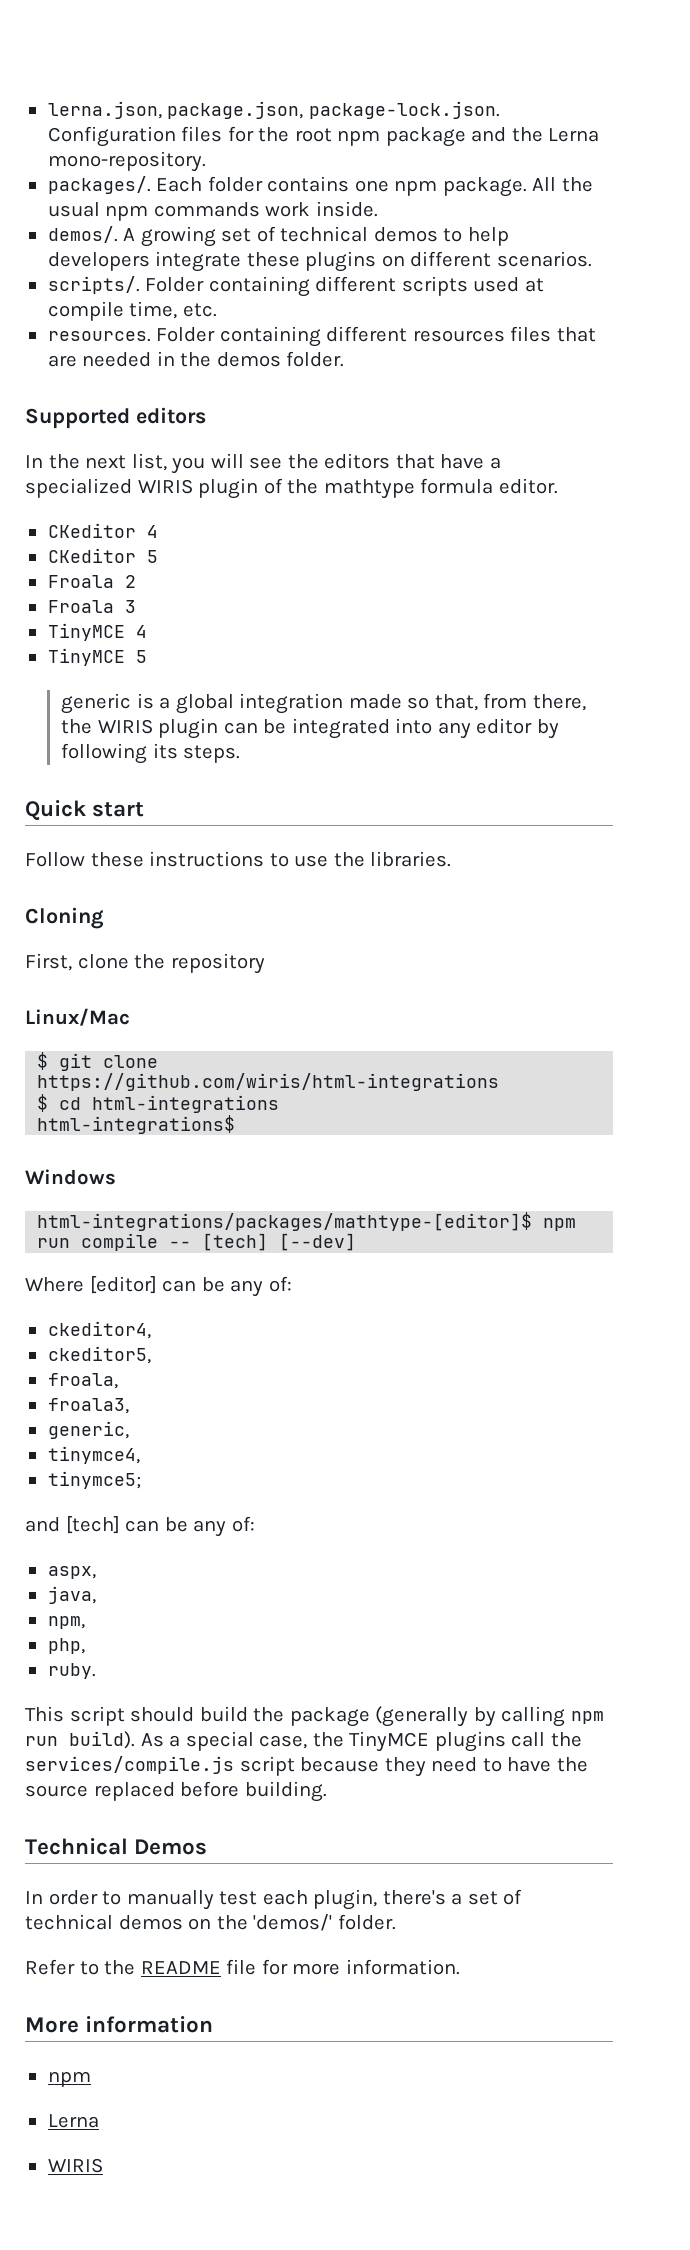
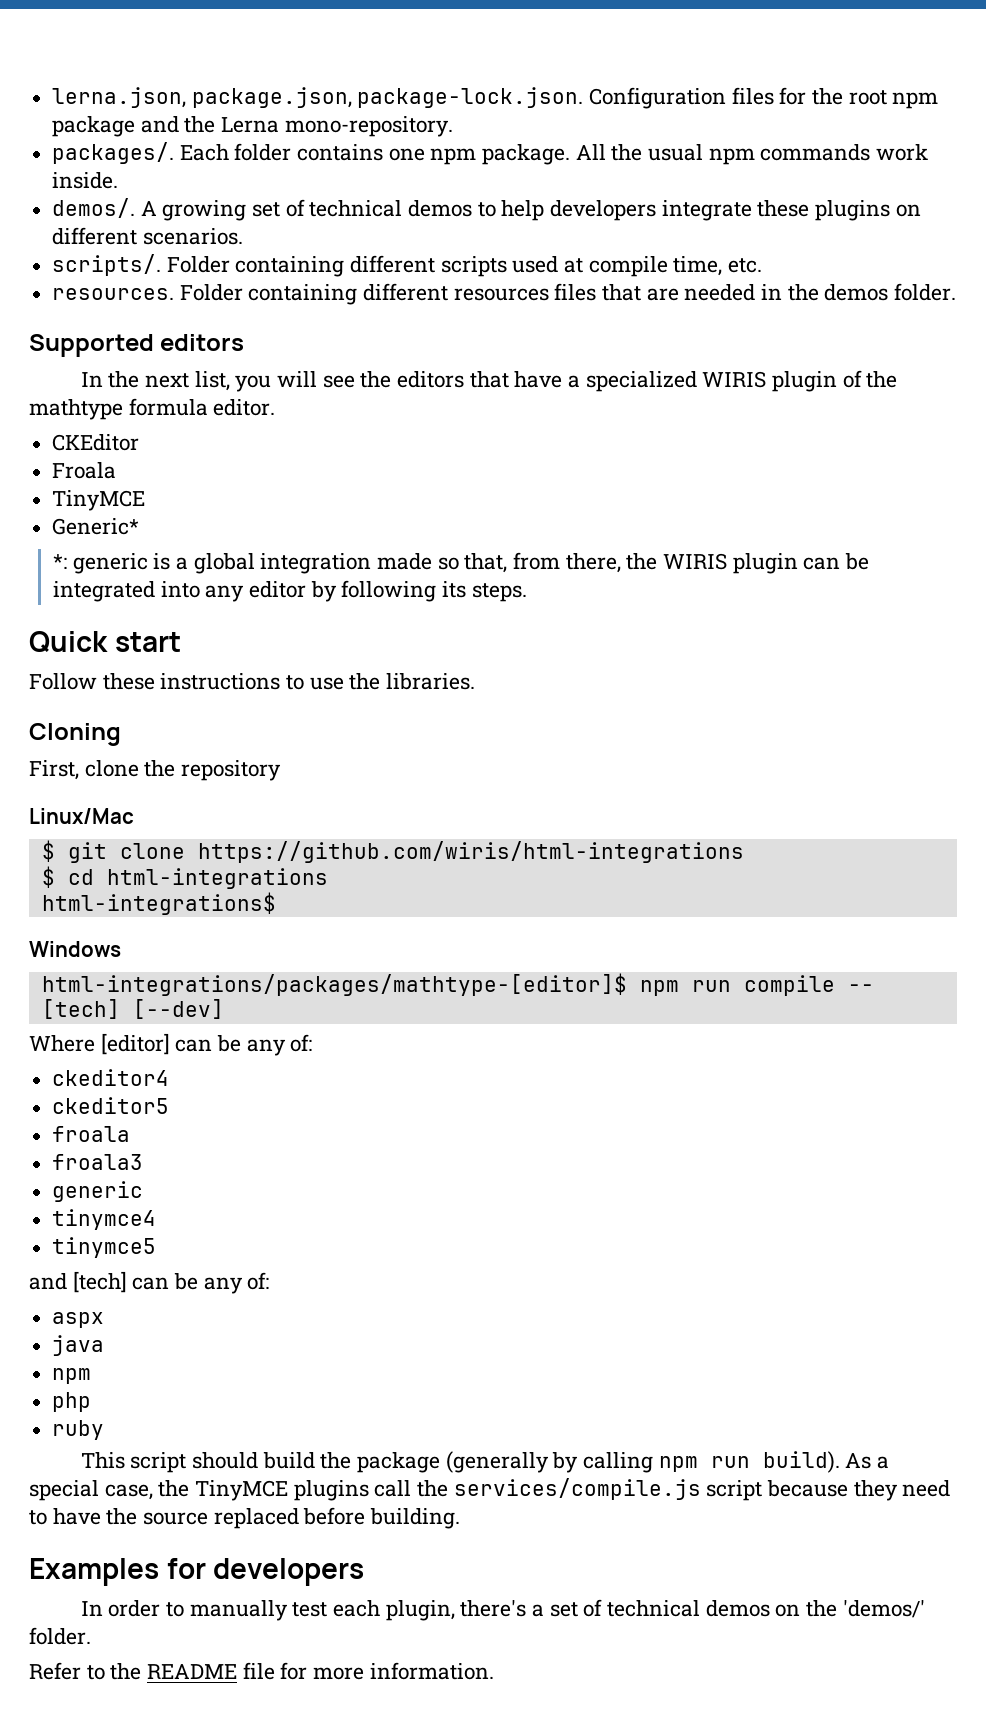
- CKeditor 4
- CKeditor 5
- Froala 2
- Froala 3
- TinyMCE 4
- TinyMCE 5
- generic is a global integration made so that, from there, the WIRIS plugin can be integrated into any editor by following its steps.
+ CKEditor
+ Froala
+ TinyMCE
+ Generic*
+ *: generic is a global integration made so that, from there, the WIRIS plugin can be integrated into any editor by following its steps.
- ckeditor4,
- ckeditor5,
- froala,
- froala3,
- generic,
- tinymce4,
- tinymce5;
+ ckeditor4
+ ckeditor5
+ froala
+ froala3
+ generic
+ tinymce4
+ tinymce5
- aspx,
- java,
- npm,
- php,
- ruby.
+ aspx
+ java
+ npm
+ php
+ ruby
- Technical Demos
+ Examples for developers
- More information
- npm
- Lerna
- WIRIS

